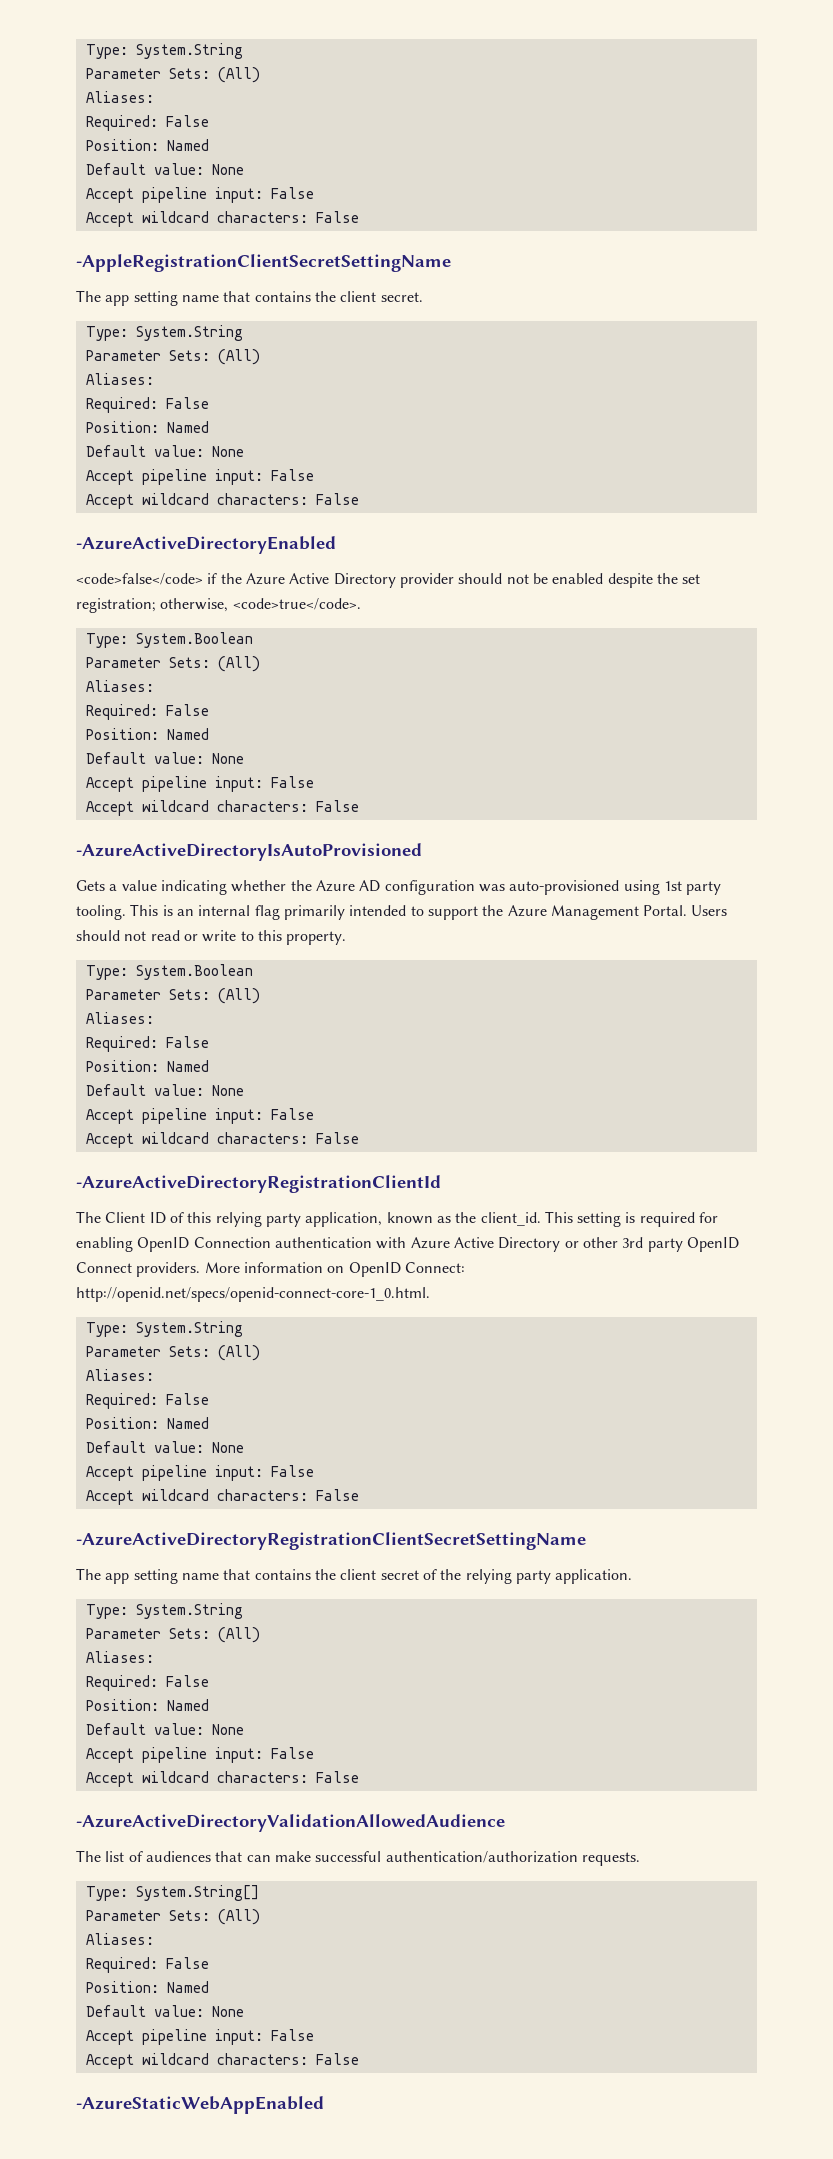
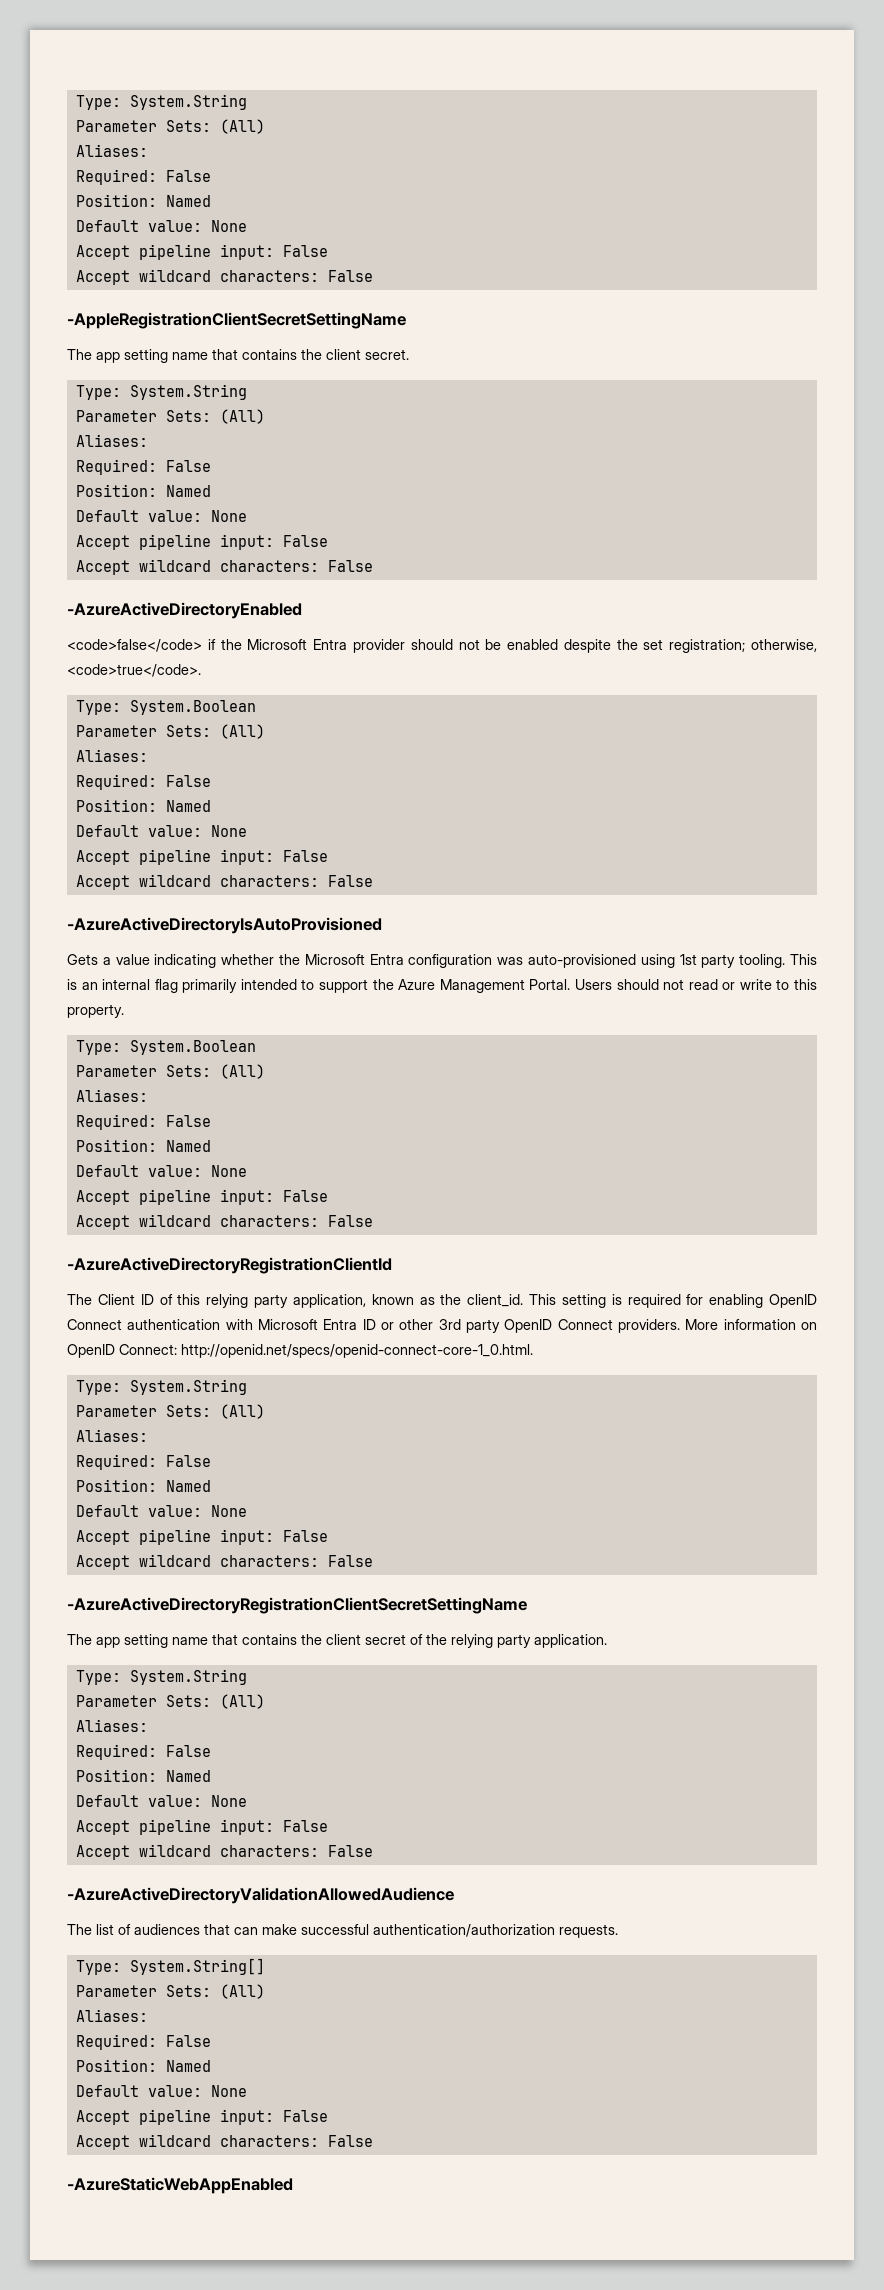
- <code>false</code> if the Azure Active Directory provider should not be enabled despite the set registration; otherwise, <code>true</code>.
+ <code>false</code> if the Microsoft Entra provider should not be enabled despite the set registration; otherwise, <code>true</code>.
- Gets a value indicating whether the Azure AD configuration was auto-provisioned using 1st party tooling.
+ Gets a value indicating whether the Microsoft Entra configuration was auto-provisioned using 1st party tooling.
- This setting is required for enabling OpenID Connection authentication with Azure Active Directory or other 3rd party OpenID Connect providers.
+ This setting is required for enabling OpenID Connect authentication with Microsoft Entra ID or other 3rd party OpenID Connect providers.

